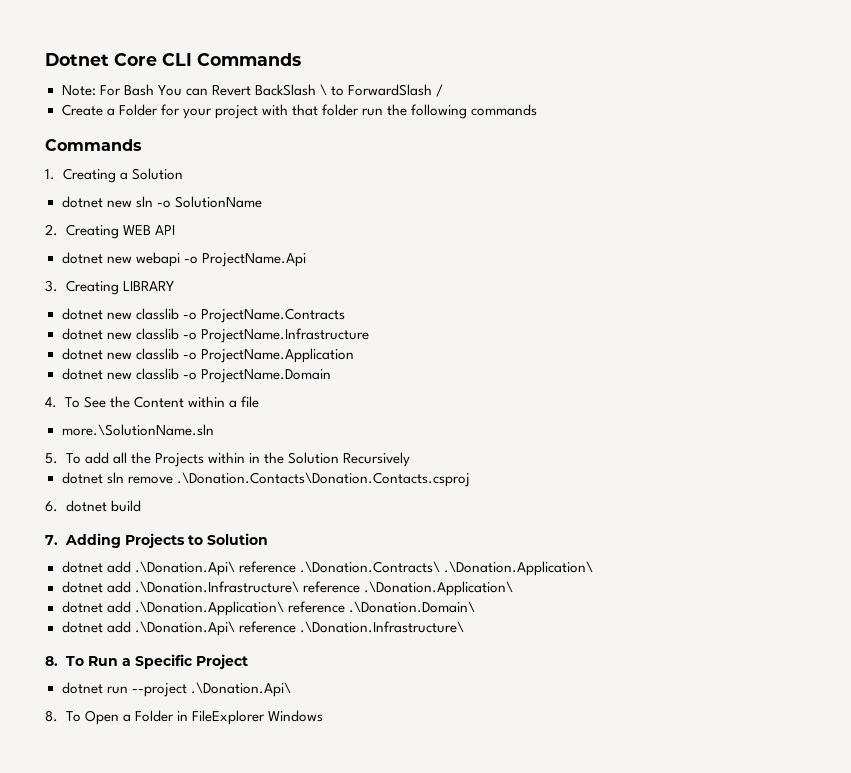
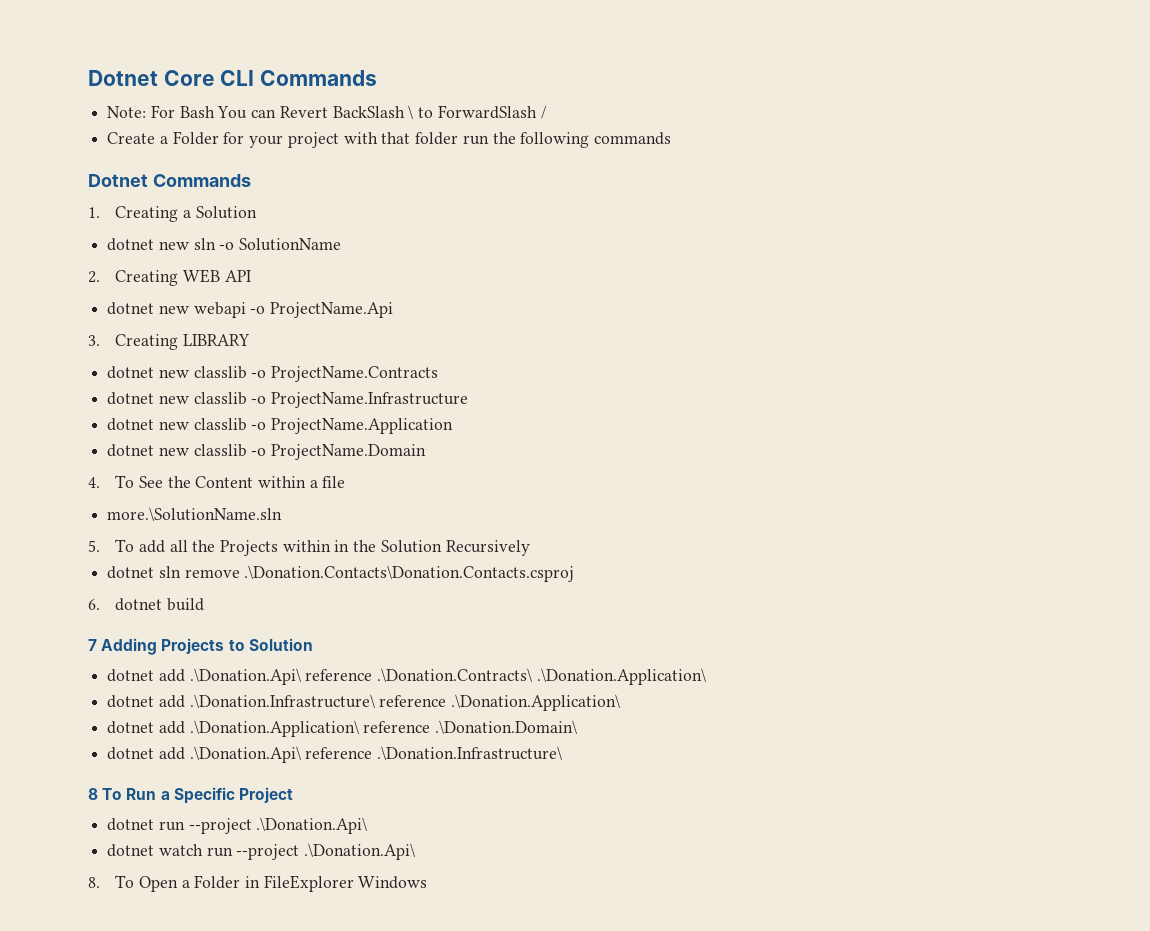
  Create a Folder for your project with that folder run the following commands
- Commands
+ Dotnet Commands
- 7. Adding Projects to Solution
+ 7 Adding Projects to Solution
- 8. To Run a Specific Project
+ 8 To Run a Specific Project
+ dotnet watch run --project .\Donation.Api\

